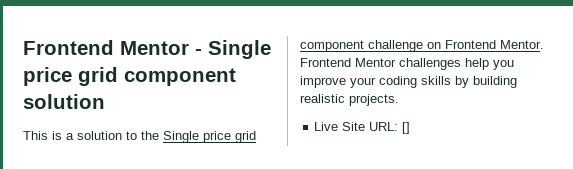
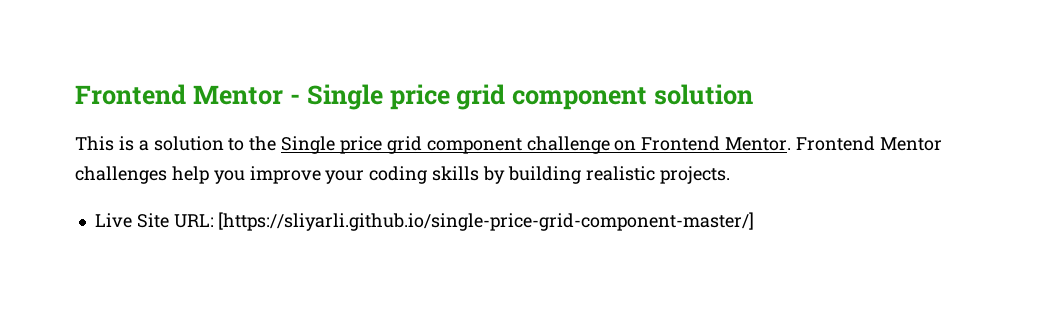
- Live Site URL: []
+ Live Site URL: [https://sliyarli.github.io/single-price-grid-component-master/]

